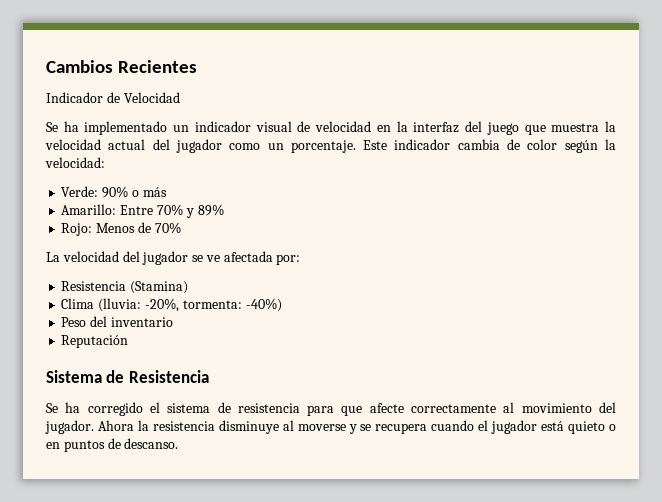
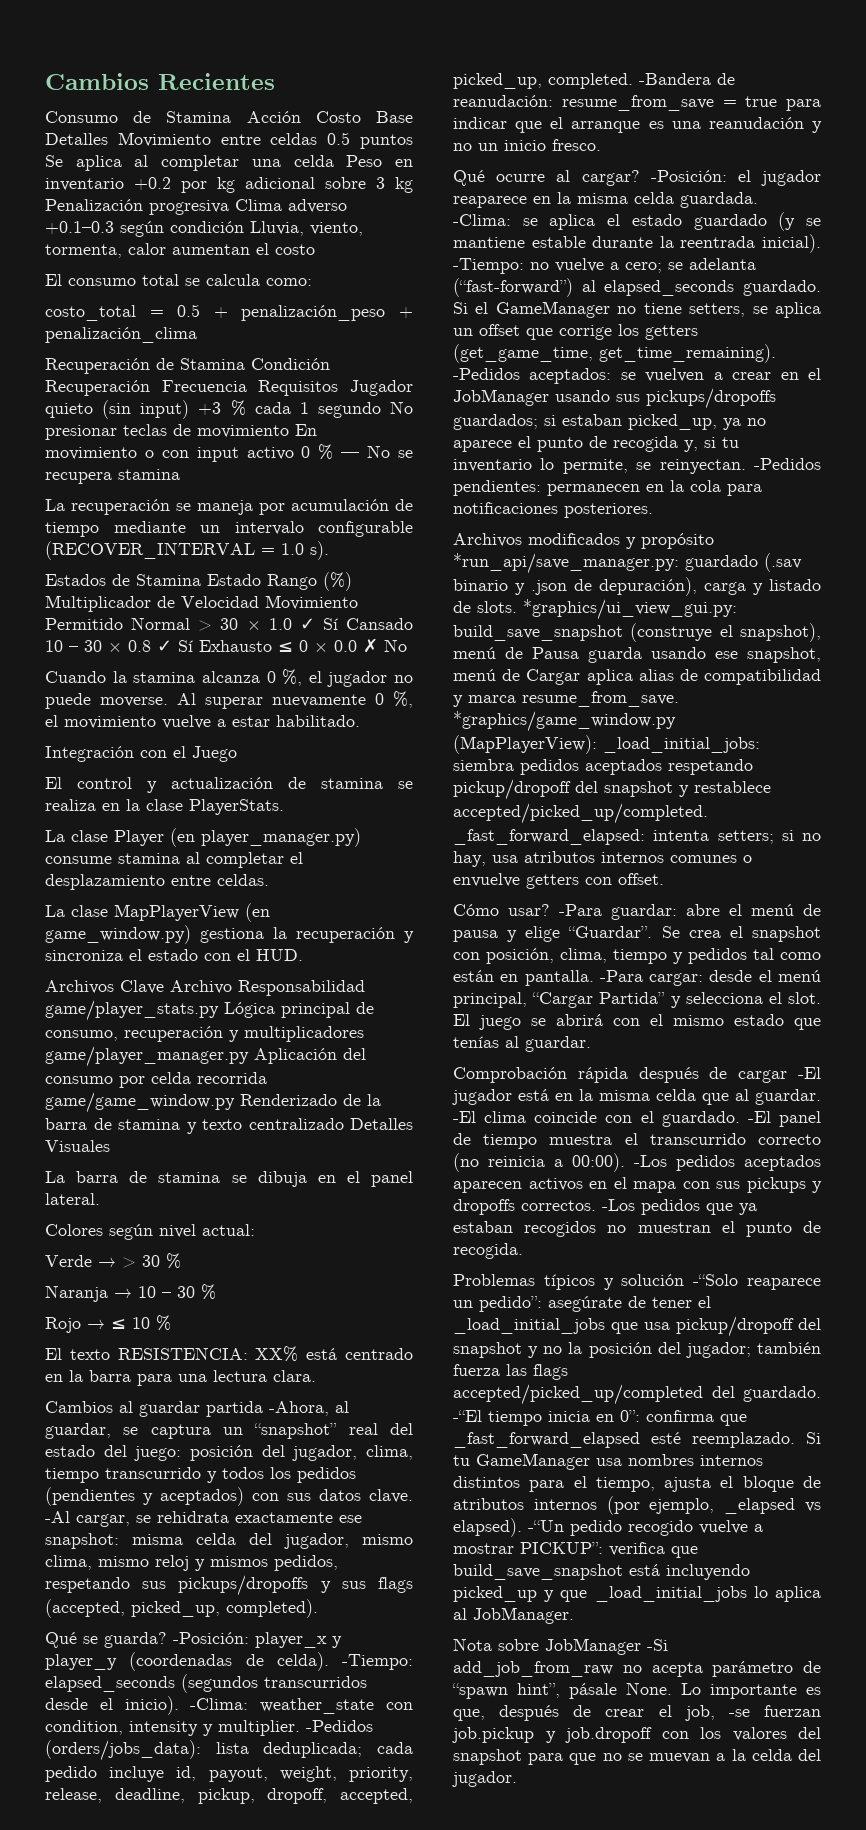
- Indicador de Velocidad
- Se ha implementado un indicador visual de velocidad en la interfaz del juego que muestra la velocidad actual del jugador como un porcentaje. Este indicador cambia de color según la velocidad:
- Verde: 90% o más
- Amarillo: Entre 70% y 89%
- Rojo: Menos de 70%
- La velocidad del jugador se ve afectada por:
- Resistencia (Stamina)
- Clima (lluvia: -20%, tormenta: -40%)
- Peso del inventario
- Reputación
- Sistema de Resistencia
- Se ha corregido el sistema de resistencia para que afecte correctamente al movimiento del jugador. Ahora la resistencia disminuye al moverse y se recupera cuando el jugador está quieto o en puntos de descanso.
+ Consumo de Stamina Acción Costo Base Detalles Movimiento entre celdas 0.5 puntos Se aplica al completar una celda Peso en inventario +0.2 por kg adicional sobre 3 kg Penalización progresiva Clima adverso +0.1–0.3 según condición Lluvia, viento, tormenta, calor aumentan el costo
+ El consumo total se calcula como:
+ costo_total = 0.5 + penalización_peso + penalización_clima
+ Recuperación de Stamina Condición Recuperación Frecuencia Requisitos Jugador quieto (sin input) +3 % cada 1 segundo No presionar teclas de movimiento En movimiento o con input activo 0 % — No se recupera stamina
+ La recuperación se maneja por acumulación de tiempo mediante un intervalo configurable (RECOVER_INTERVAL = 1.0 s).
+ Estados de Stamina Estado Rango (%) Multiplicador de Velocidad Movimiento Permitido Normal > 30 × 1.0 ✓ Sí Cansado 10 – 30 × 0.8 ✓ Sí Exhausto ≤ 0 × 0.0 ✗ No
+ Cuando la stamina alcanza 0 %, el jugador no puede moverse. Al superar nuevamente 0 %, el movimiento vuelve a estar habilitado.
+ Integración con el Juego
+ El control y actualización de stamina se realiza en la clase PlayerStats.
+ La clase Player (en player_manager.py) consume stamina al completar el desplazamiento entre celdas.
+ La clase MapPlayerView (en game_window.py) gestiona la recuperación y sincroniza el estado con el HUD.
+ Archivos Clave Archivo Responsabilidad game/player_stats.py Lógica principal de consumo, recuperación y multiplicadores game/player_manager.py Aplicación del consumo por celda recorrida game/game_window.py Renderizado de la barra de stamina y texto centralizado Detalles Visuales
+ La barra de stamina se dibuja en el panel lateral.
+ Colores según nivel actual:
+ Verde → > 30 %
+ Naranja → 10 – 30 %
+ Rojo → ≤ 10 %
+ El texto RESISTENCIA: XX% está centrado en la barra para una lectura clara.
+ Cambios al guardar partida -Ahora, al guardar, se captura un “snapshot” real del estado del juego: posición del jugador, clima, tiempo transcurrido y todos los pedidos (pendientes y aceptados) con sus datos clave. -Al cargar, se rehidrata exactamente ese snapshot: misma celda del jugador, mismo clima, mismo reloj y mismos pedidos, respetando sus pickups/dropoffs y sus flags (accepted, picked_up, completed).
+ Qué se guarda? -Posición: player_x y player_y (coordenadas de celda). -Tiempo: elapsed_seconds (segundos transcurridos desde el inicio). -Clima: weather_state con condition, intensity y multiplier. -Pedidos (orders/jobs_data): lista deduplicada; cada pedido incluye id, payout, weight, priority, release, deadline, pickup, dropoff, accepted, picked_up, completed. -Bandera de reanudación: resume_from_save = true para indicar que el arranque es una reanudación y no un inicio fresco.
+ Qué ocurre al cargar? -Posición: el jugador reaparece en la misma celda guardada. -Clima: se aplica el estado guardado (y se mantiene estable durante la reentrada inicial). -Tiempo: no vuelve a cero; se adelanta (“fast-forward”) al elapsed_seconds guardado. Si el GameManager no tiene setters, se aplica un offset que corrige los getters (get_game_time, get_time_remaining). -Pedidos aceptados: se vuelven a crear en el JobManager usando sus pickups/dropoffs guardados; si estaban picked_up, ya no aparece el punto de recogida y, si tu inventario lo permite, se reinyectan. -Pedidos pendientes: permanecen en la cola para notificaciones posteriores.
+ Archivos modificados y propósito *run_api/save_manager.py: guardado (.sav binario y .json de depuración), carga y listado de slots. *graphics/ui_view_gui.py: build_save_snapshot (construye el snapshot), menú de Pausa guarda usando ese snapshot, menú de Cargar aplica alias de compatibilidad y marca resume_from_save. *graphics/game_window.py (MapPlayerView): _load_initial_jobs: siembra pedidos aceptados respetando pickup/dropoff del snapshot y restablece accepted/picked_up/completed. _fast_forward_elapsed: intenta setters; si no hay, usa atributos internos comunes o envuelve getters con offset.
+ Cómo usar? -Para guardar: abre el menú de pausa y elige “Guardar”. Se crea el snapshot con posición, clima, tiempo y pedidos tal como están en pantalla. -Para cargar: desde el menú principal, “Cargar Partida” y selecciona el slot. El juego se abrirá con el mismo estado que tenías al guardar.
+ Comprobación rápida después de cargar -El jugador está en la misma celda que al guardar. -El clima coincide con el guardado. -El panel de tiempo muestra el transcurrido correcto (no reinicia a 00:00). -Los pedidos aceptados aparecen activos en el mapa con sus pickups y dropoffs correctos. -Los pedidos que ya estaban recogidos no muestran el punto de recogida.
+ Problemas típicos y solución -“Solo reaparece un pedido”: asegúrate de tener el _load_initial_jobs que usa pickup/dropoff del snapshot y no la posición del jugador; también fuerza las flags accepted/picked_up/completed del guardado. -“El tiempo inicia en 0”: confirma que _fast_forward_elapsed esté reemplazado. Si tu GameManager usa nombres internos distintos para el tiempo, ajusta el bloque de atributos internos (por ejemplo, _elapsed vs elapsed). -“Un pedido recogido vuelve a mostrar PICKUP”: verifica que build_save_snapshot está incluyendo picked_up y que _load_initial_jobs lo aplica al JobManager.
+ Nota sobre JobManager -Si add_job_from_raw no acepta parámetro de “spawn hint”, pásale None. Lo importante es que, después de crear el job, -se fuerzan job.pickup y job.dropoff con los valores del snapshot para que no se muevan a la celda del jugador.

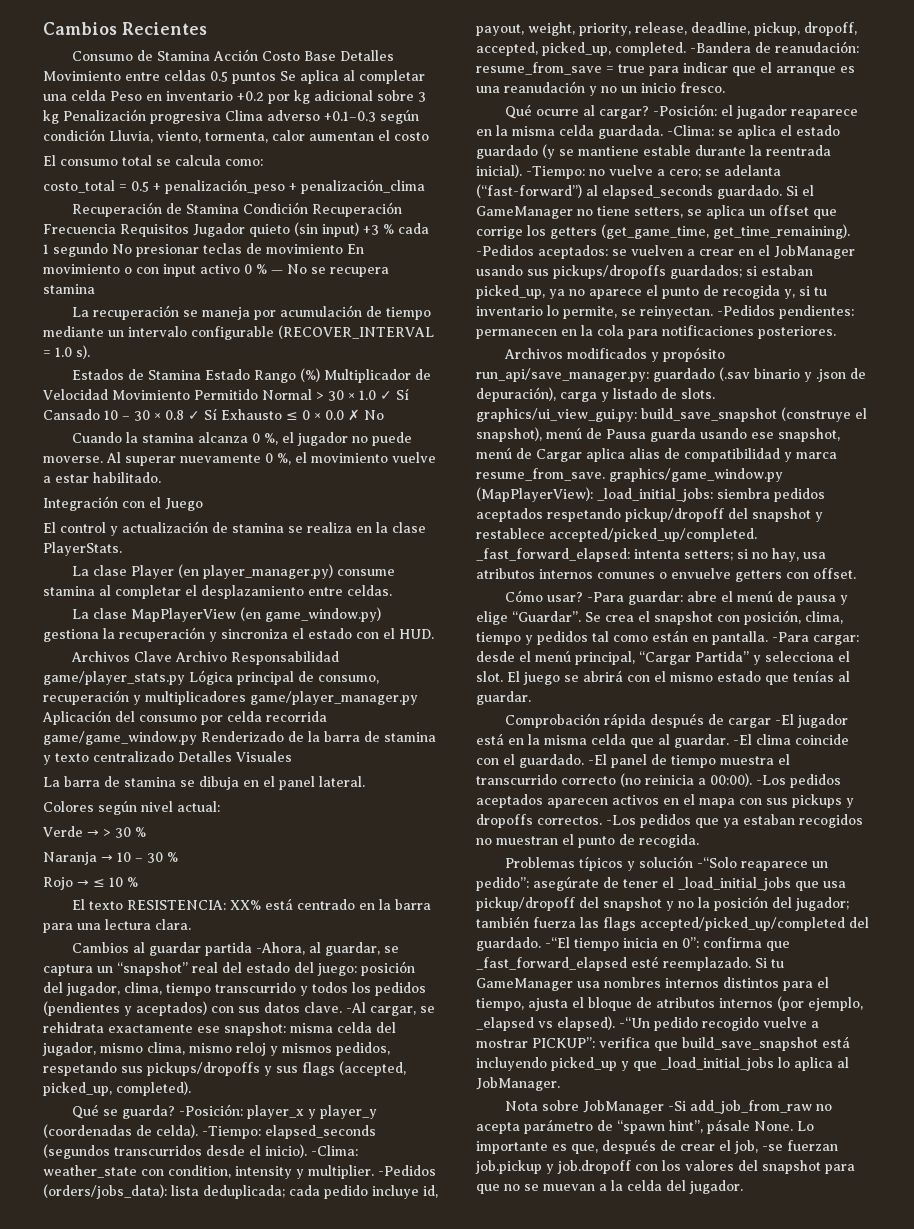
- Archivos modificados y propósito *run_api/save_manager.py: guardado (.sav binario y .json de depuración), carga y listado de slots. *graphics/ui_view_gui.py: build_save_snapshot (construye el snapshot), menú de Pausa guarda usando ese snapshot, menú de Cargar aplica alias de compatibilidad y marca resume_from_save. *graphics/game_window.py (MapPlayerView): _load_initial_jobs: siembra pedidos aceptados respetando pickup/dropoff del snapshot y restablece accepted/picked_up/completed.
+ Archivos modificados y propósito run_api/save_manager.py: guardado (.sav binario y .json de depuración), carga y listado de slots. graphics/ui_view_gui.py: build_save_snapshot (construye el snapshot), menú de Pausa guarda usando ese snapshot, menú de Cargar aplica alias de compatibilidad y marca resume_from_save. graphics/game_window.py (MapPlayerView): _load_initial_jobs: siembra pedidos aceptados respetando pickup/dropoff del snapshot y restablece accepted/picked_up/completed.

